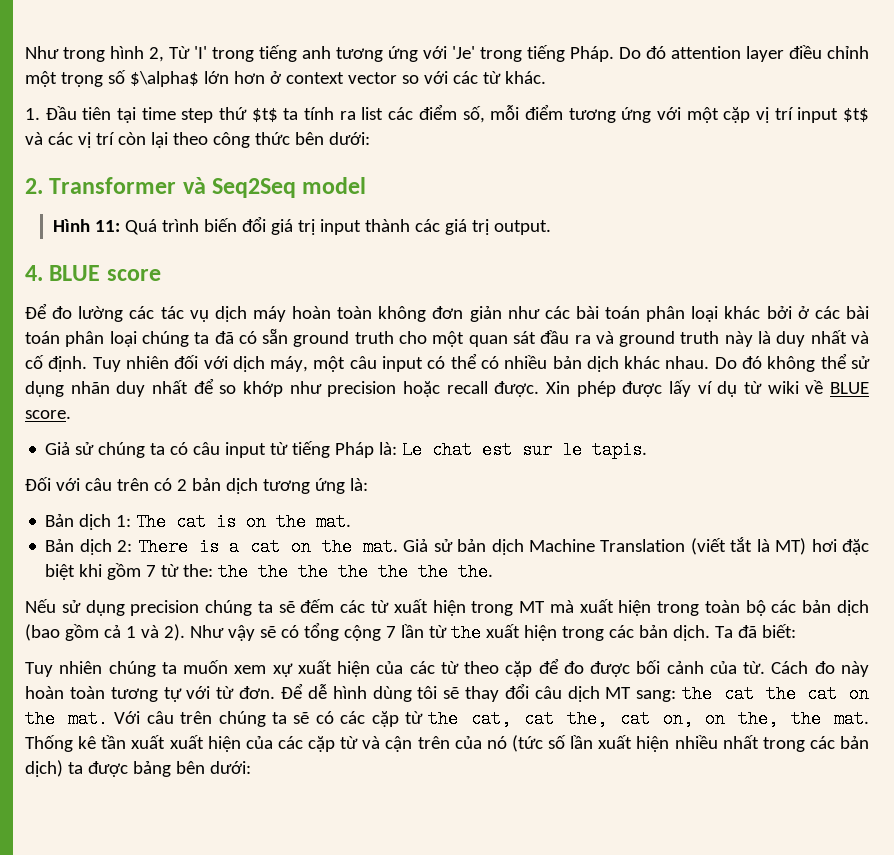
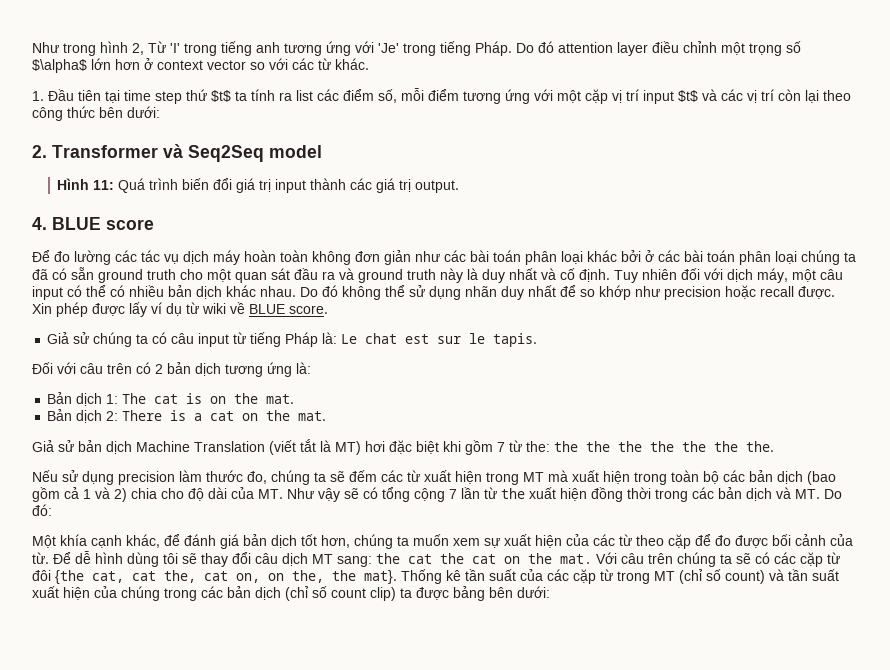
- Bản dịch 2: There is a cat on the mat. Giả sử bản dịch Machine Translation (viết tắt là MT) hơi đặc biệt khi gồm 7 từ the: the the the the the the the.
+ Bản dịch 2: There is a cat on the mat.
+ Giả sử bản dịch Machine Translation (viết tắt là MT) hơi đặc biệt khi gồm 7 từ the: the the the the the the the.
- Nếu sử dụng precision chúng ta sẽ đếm các từ xuất hiện trong MT mà xuất hiện trong toàn bộ các bản dịch (bao gồm cả 1 và 2). Như vậy sẽ có tổng cộng 7 lần từ the xuất hiện trong các bản dịch. Ta đã biết:
- Tuy nhiên chúng ta muốn xem xự xuất hiện của các từ theo cặp để đo được bối cảnh của từ.
+ Nếu sử dụng precision làm thước đo, chúng ta sẽ đếm các từ xuất hiện trong MT mà xuất hiện trong toàn bộ các bản dịch (bao gồm cả 1 và 2) chia cho độ dài của MT. Như vậy sẽ có tổng cộng 7 lần từ the xuất hiện đồng thời trong các bản dịch và MT. Do đó:
+ Một khía cạnh khác, để đánh giá bản dịch tốt hơn, chúng ta muốn xem sự xuất hiện của các từ theo cặp để đo được bối cảnh của từ.
- Cách đo này hoàn toàn tương tự với từ đơn.
- Với câu trên chúng ta sẽ có các cặp từ the cat, cat the, cat on, on the, the mat.
+ Với câu trên chúng ta sẽ có các cặp từ đôi {the cat, cat the, cat on, on the, the mat}.
- Thống kê tần xuất xuất hiện của các cặp từ và cận trên của nó (tức số lần xuất hiện nhiều nhất trong các bản dịch) ta được bảng bên dưới:
+ Thống kê tần suất của các cặp từ trong MT (chỉ số count) và tần suất xuất hiện của chúng trong các bản dịch (chỉ số count clip) ta được bảng bên dưới:

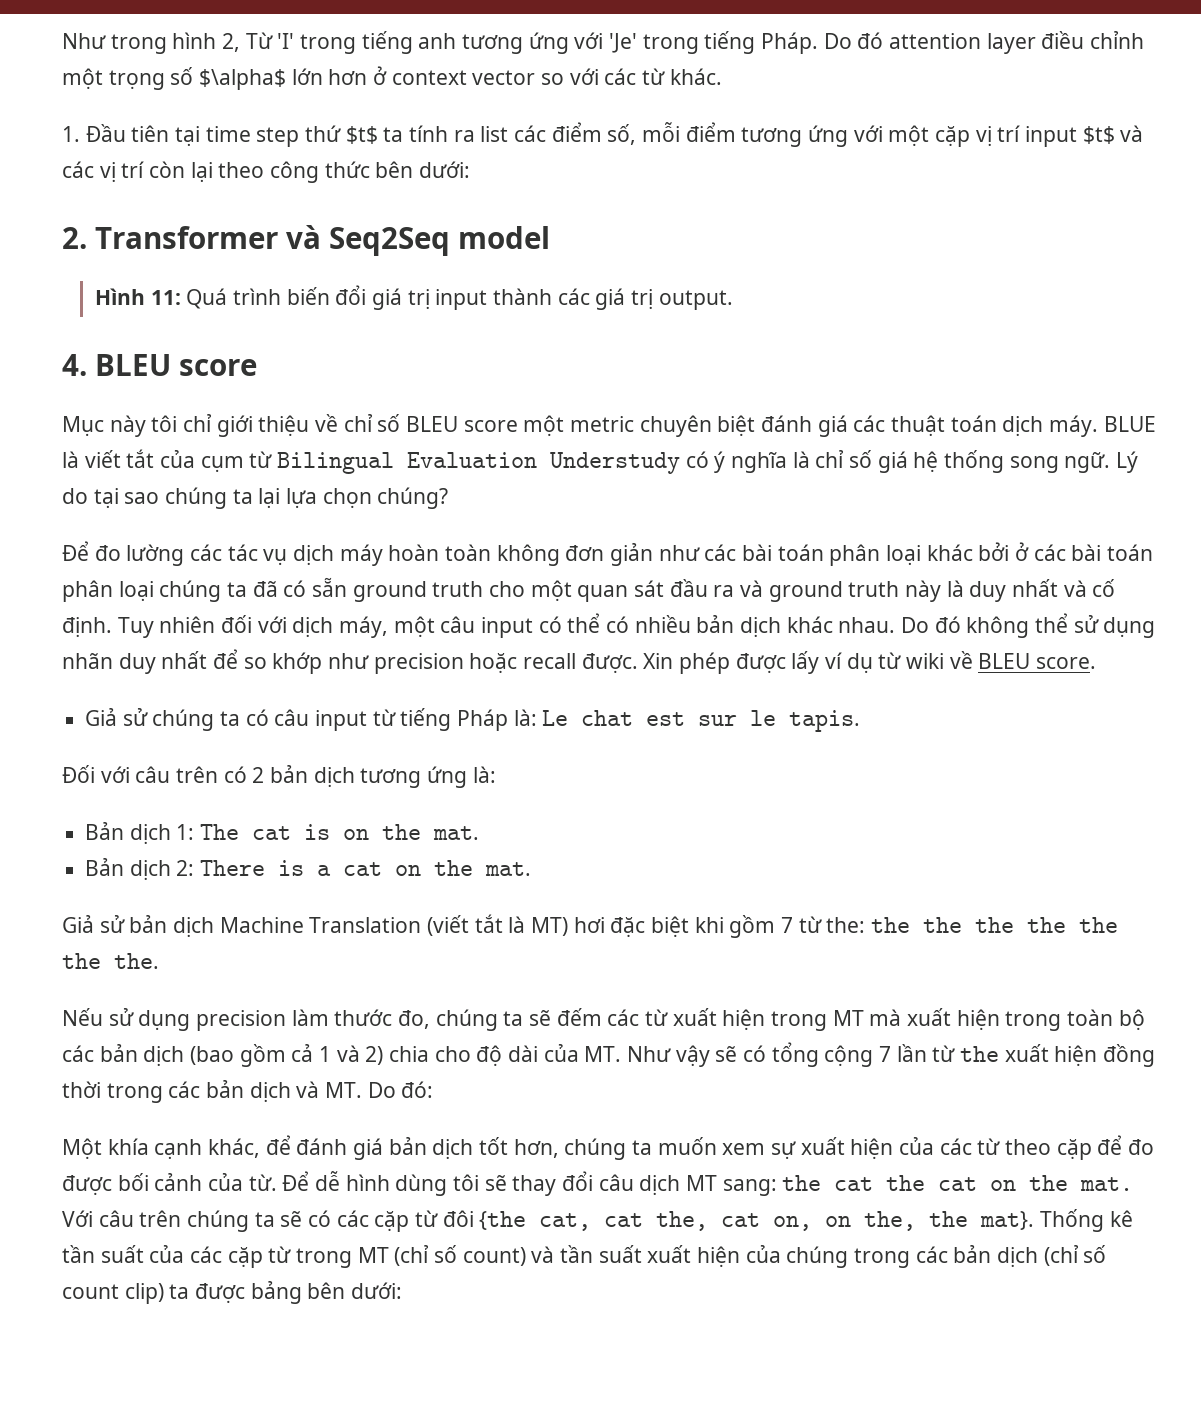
- 4. BLUE score
+ 4. BLEU score
+ Mục này tôi chỉ giới thiệu về chỉ số BLEU score một metric chuyên biệt đánh giá các thuật toán dịch máy. BLUE là viết tắt của cụm từ Bilingual Evaluation Understudy có ý nghĩa là chỉ số giá hệ thống song ngữ. Lý do tại sao chúng ta lại lựa chọn chúng?
- Xin phép được lấy ví dụ từ wiki về BLUE score.
+ Xin phép được lấy ví dụ từ wiki về BLEU score.

